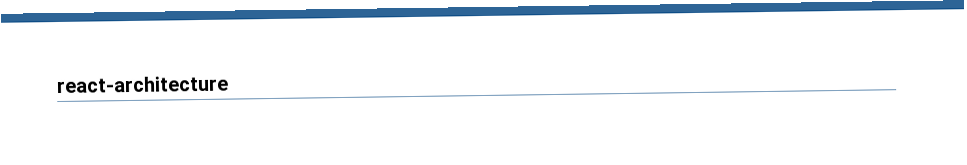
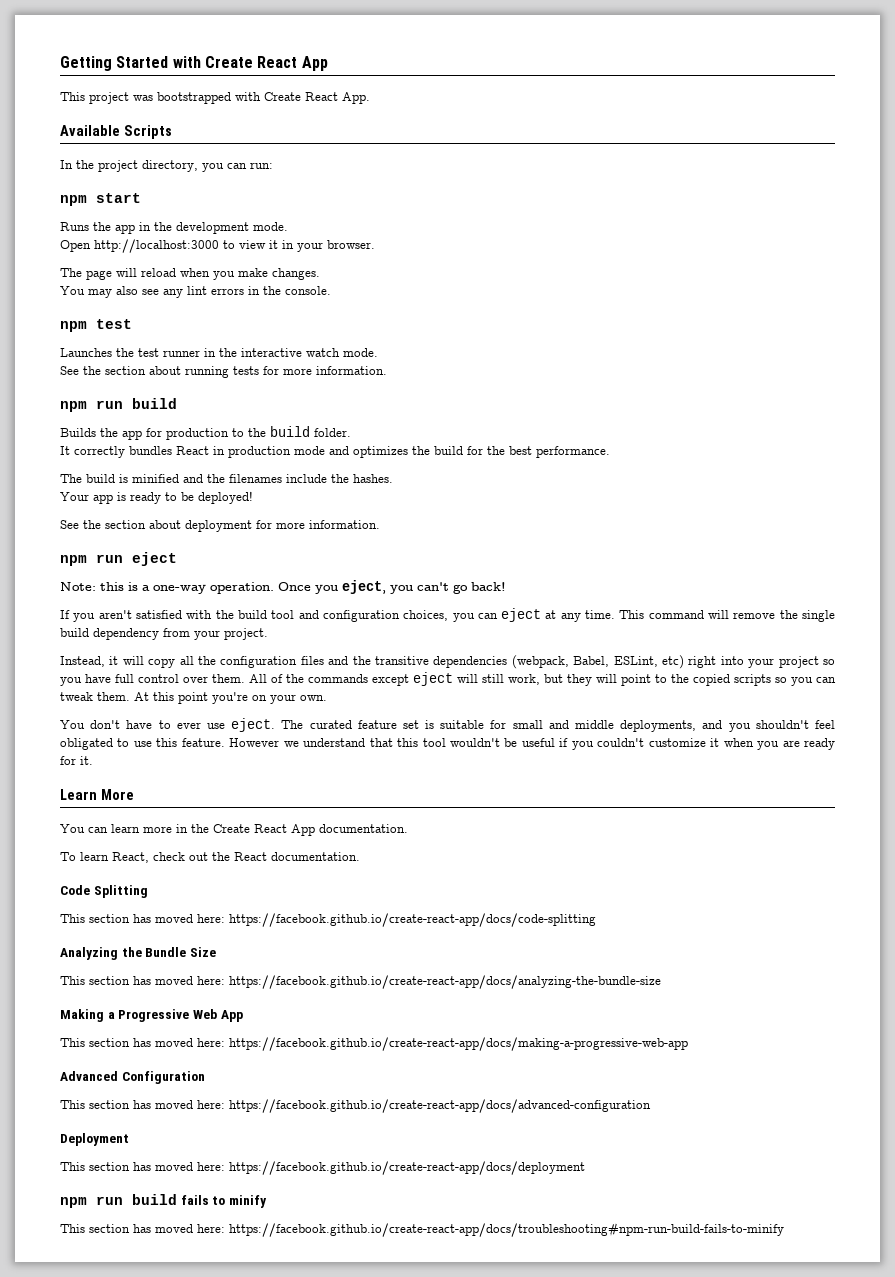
- react-architecture
+ Getting Started with Create React App
+ This project was bootstrapped with Create React App.
+ Available Scripts
+ In the project directory, you can run:
+ npm start
+ Runs the app in the development mode.
+ Open http://localhost:3000 to view it in your browser.
+ The page will reload when you make changes.
+ You may also see any lint errors in the console.
+ npm test
+ Launches the test runner in the interactive watch mode.
+ See the section about running tests for more information.
+ npm run build
+ Builds the app for production to the build folder.
+ It correctly bundles React in production mode and optimizes the build for the best performance.
+ The build is minified and the filenames include the hashes.
+ Your app is ready to be deployed!
+ See the section about deployment for more information.
+ npm run eject
+ Note: this is a one-way operation. Once you eject, you can't go back!
+ If you aren't satisfied with the build tool and configuration choices, you can eject at any time. This command will remove the single build dependency from your project.
+ Instead, it will copy all the configuration files and the transitive dependencies (webpack, Babel, ESLint, etc) right into your project so you have full control over them. All of the commands except eject will still work, but they will point to the copied scripts so you can tweak them. At this point you're on your own.
+ You don't have to ever use eject. The curated feature set is suitable for small and middle deployments, and you shouldn't feel obligated to use this feature. However we understand that this tool wouldn't be useful if you couldn't customize it when you are ready for it.
+ Learn More
+ You can learn more in the Create React App documentation.
+ To learn React, check out the React documentation.
+ Code Splitting
+ This section has moved here: https://facebook.github.io/create-react-app/docs/code-splitting
+ Analyzing the Bundle Size
+ This section has moved here: https://facebook.github.io/create-react-app/docs/analyzing-the-bundle-size
+ Making a Progressive Web App
+ This section has moved here: https://facebook.github.io/create-react-app/docs/making-a-progressive-web-app
+ Advanced Configuration
+ This section has moved here: https://facebook.github.io/create-react-app/docs/advanced-configuration
+ Deployment
+ This section has moved here: https://facebook.github.io/create-react-app/docs/deployment
+ npm run build fails to minify
+ This section has moved here: https://facebook.github.io/create-react-app/docs/troubleshooting#npm-run-build-fails-to-minify

